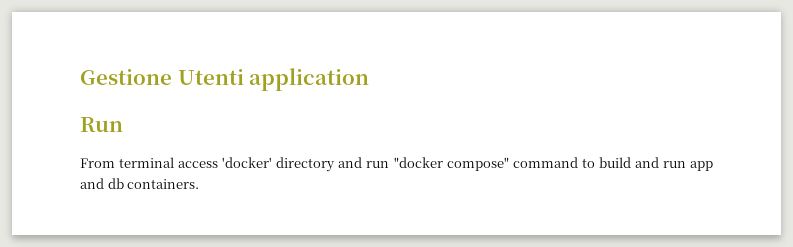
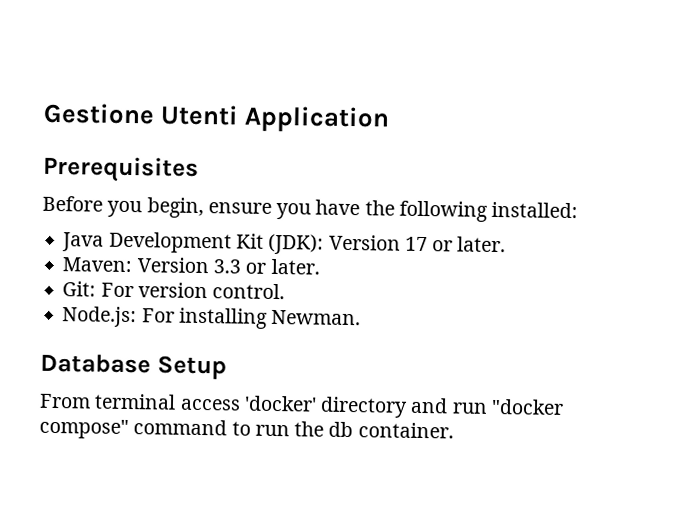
- Gestione Utenti application
- Run
+ Gestione Utenti Application
+ Prerequisites
+ Before you begin, ensure you have the following installed:
+ Java Development Kit (JDK): Version 17 or later.
+ Maven: Version 3.3 or later.
+ Git: For version control.
+ Node.js: For installing Newman.
+ Database Setup
- From terminal access 'docker' directory and run "docker compose" command to build and run app and db containers.
+ From terminal access 'docker' directory and run "docker compose" command to run the db container.

